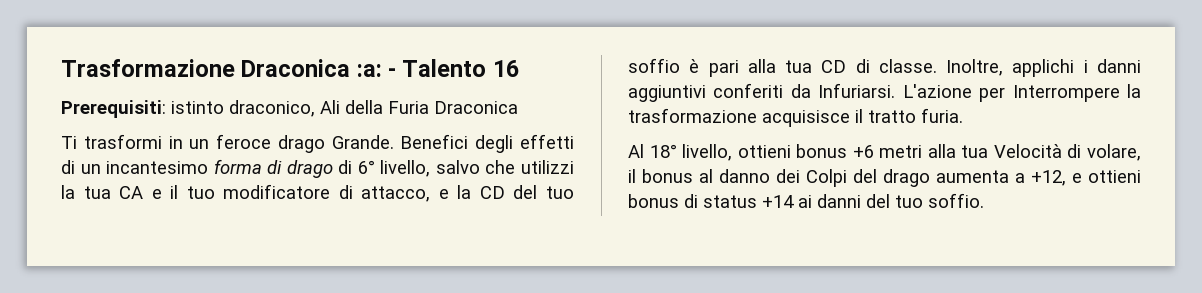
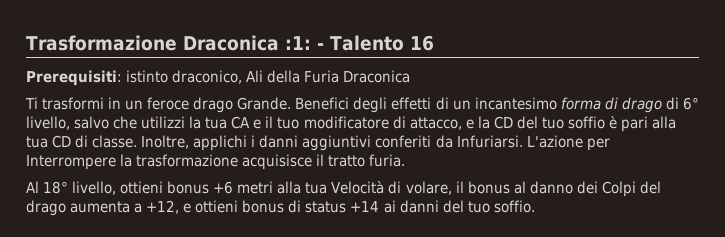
- Trasformazione Draconica :a: - Talento 16
+ Trasformazione Draconica :1: - Talento 16

